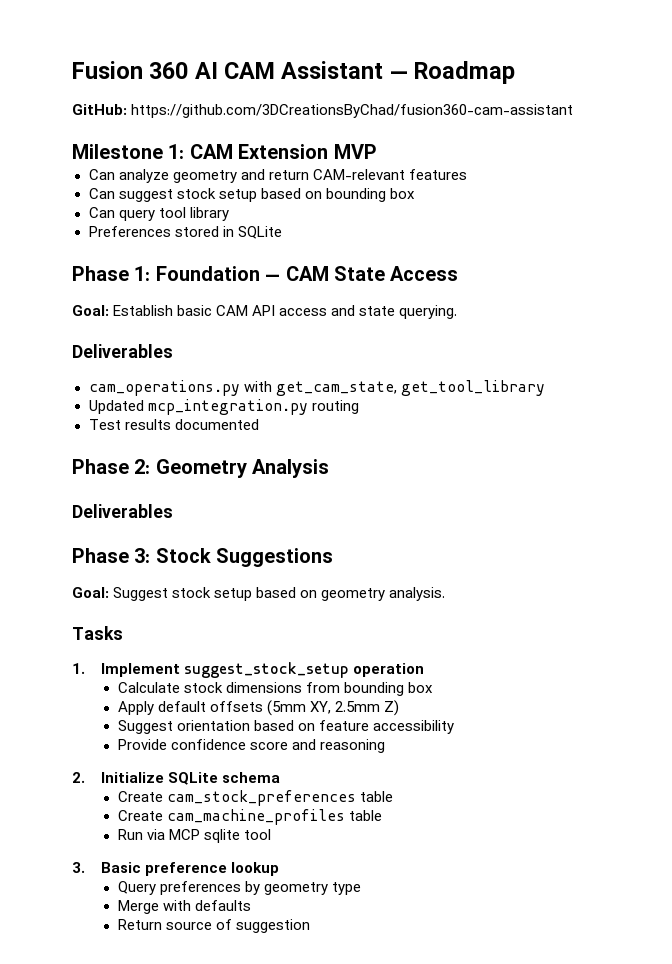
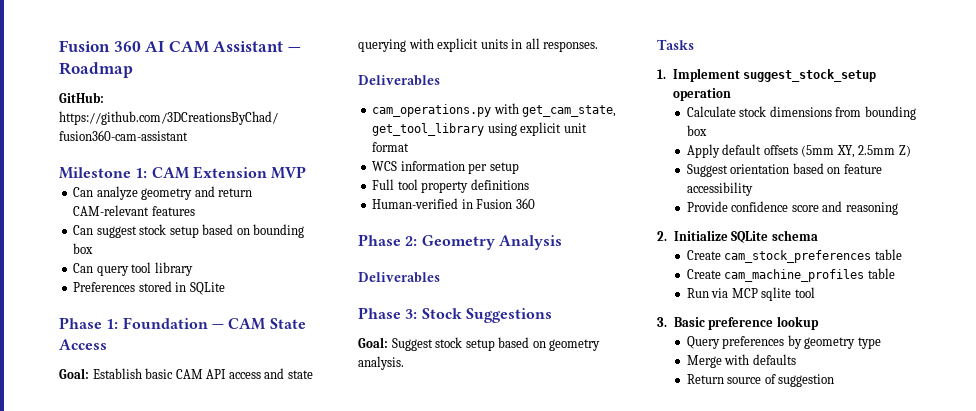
- Goal: Establish basic CAM API access and state querying.
+ Goal: Establish basic CAM API access and state querying with explicit units in all responses.
- cam_operations.py with get_cam_state, get_tool_library
- Updated mcp_integration.py routing
- Test results documented
+ cam_operations.py with get_cam_state, get_tool_library using explicit unit format
+ WCS information per setup
+ Full tool property definitions
+ Human-verified in Fusion 360

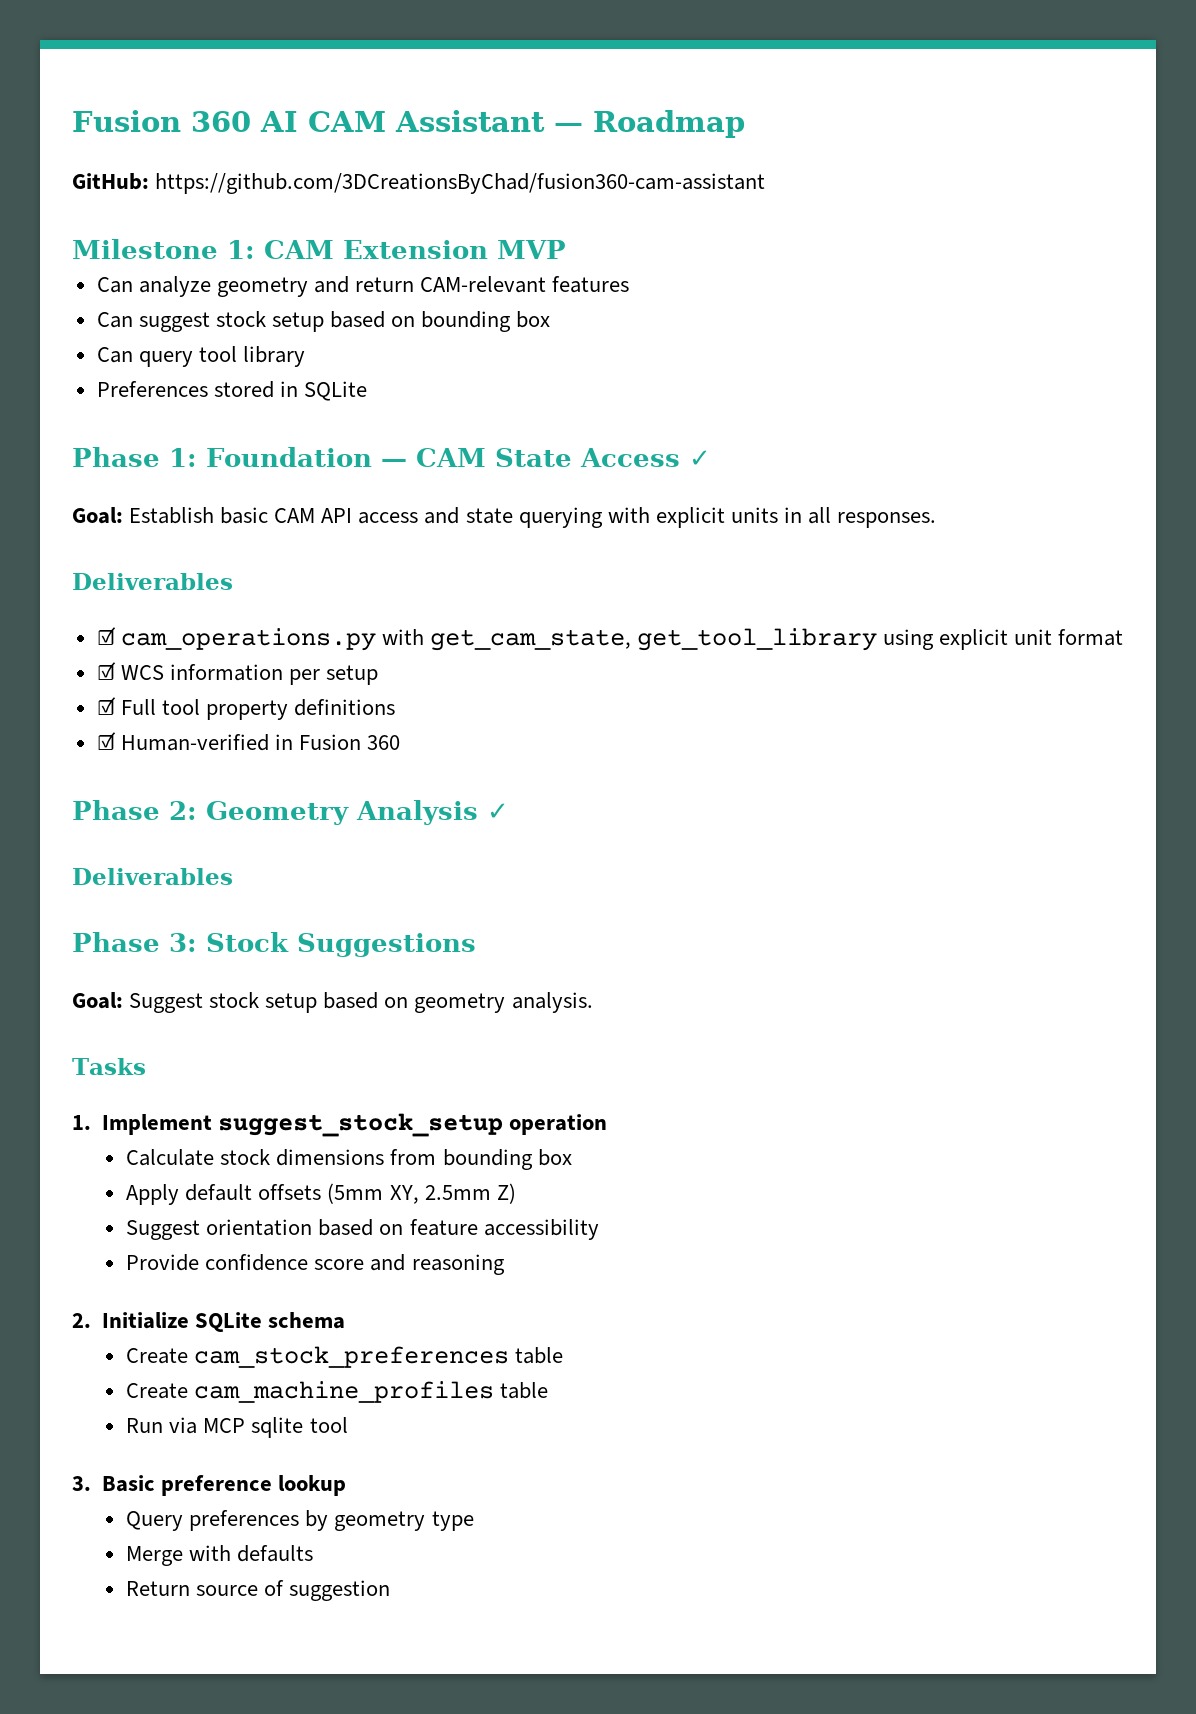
- Phase 1: Foundation — CAM State Access
+ Phase 1: Foundation — CAM State Access ✓
- cam_operations.py with get_cam_state, get_tool_library using explicit unit format
+ ☑ cam_operations.py with get_cam_state, get_tool_library using explicit unit format
- WCS information per setup
+ ☑ WCS information per setup
- Full tool property definitions
+ ☑ Full tool property definitions
- Human-verified in Fusion 360
+ ☑ Human-verified in Fusion 360
- Phase 2: Geometry Analysis
+ Phase 2: Geometry Analysis ✓

